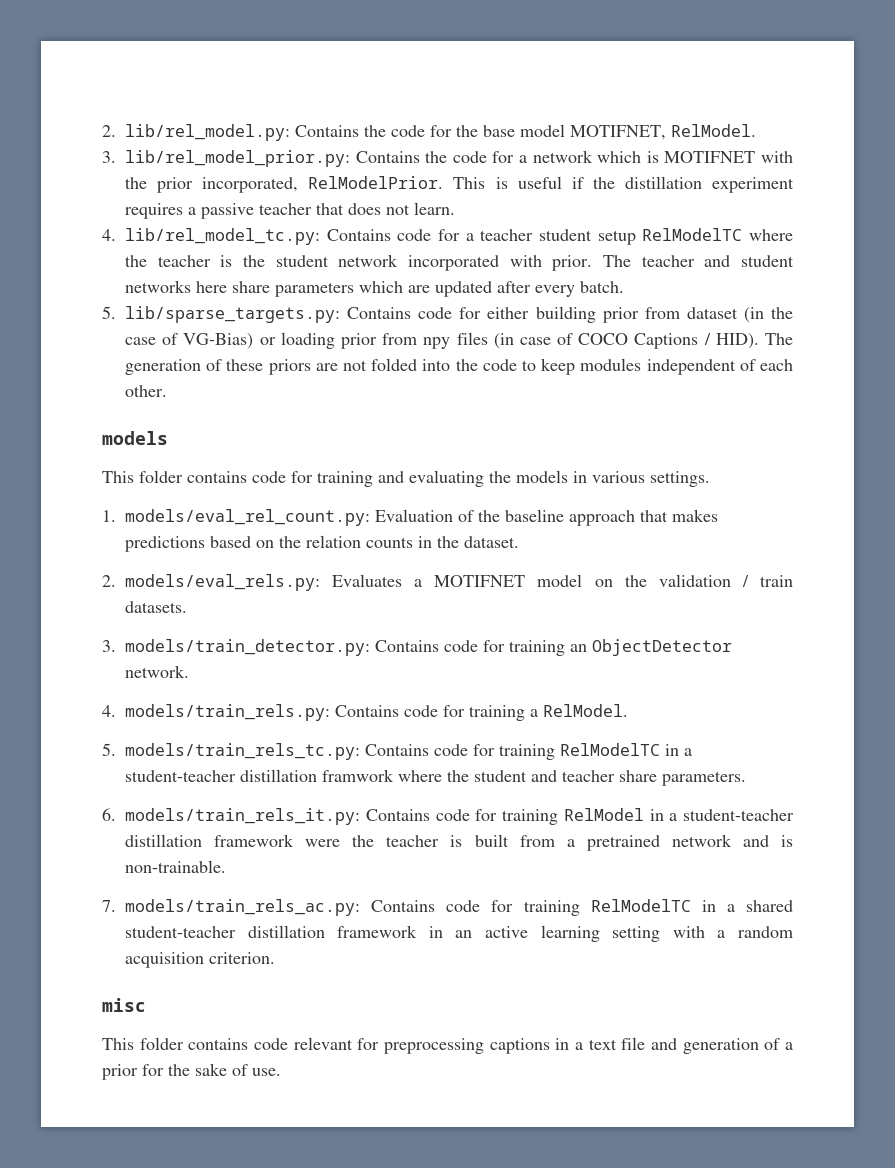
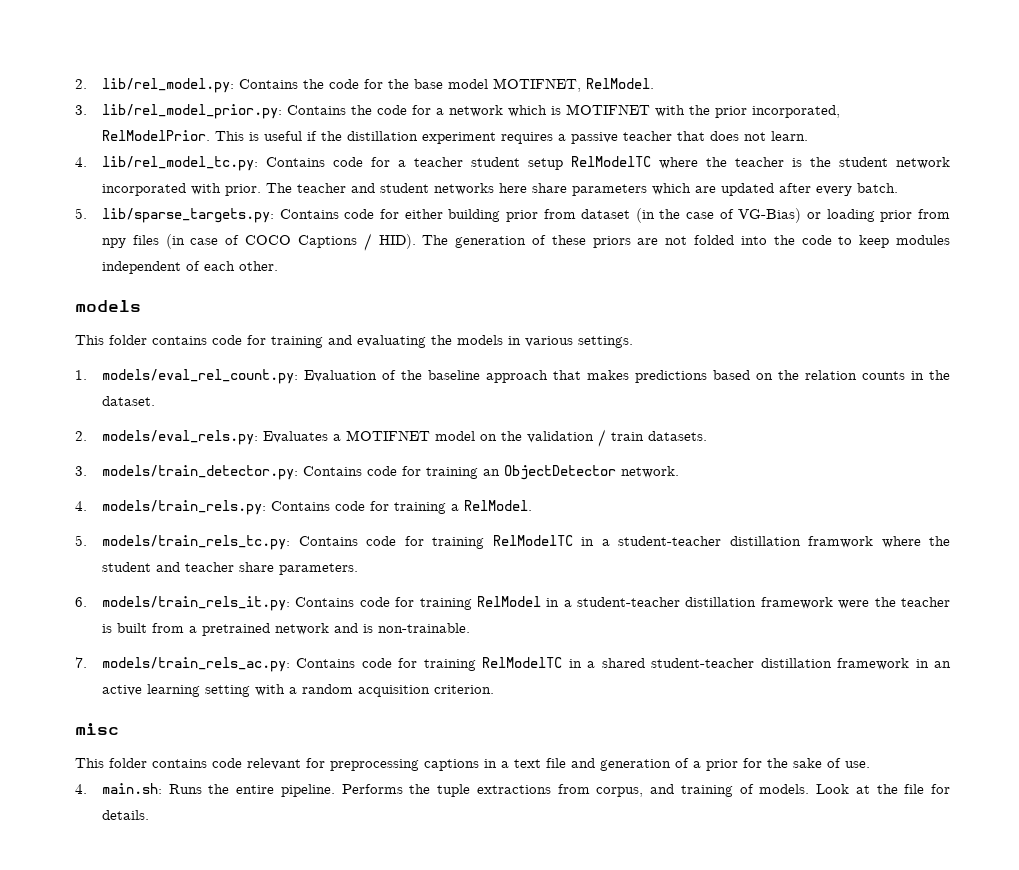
+ 4. main.sh: Runs the entire pipeline. Performs the tuple extractions from corpus, and training of models. Look at the file for details.

